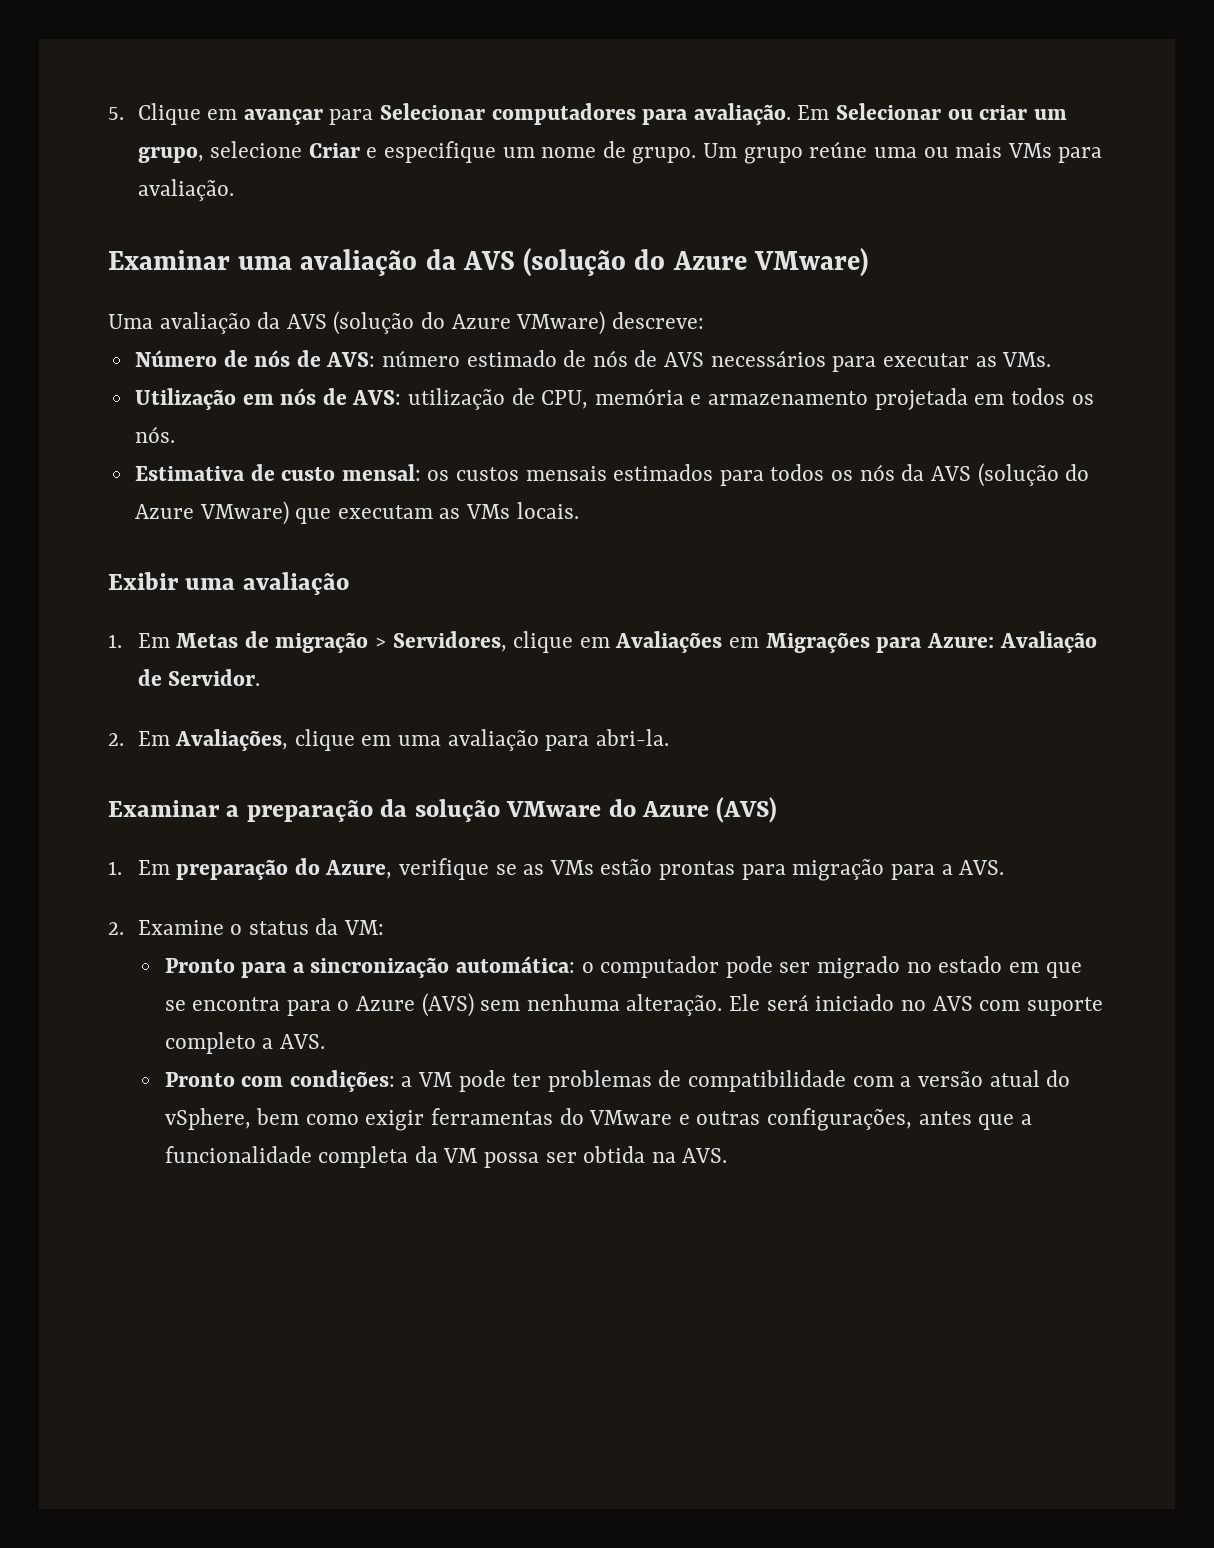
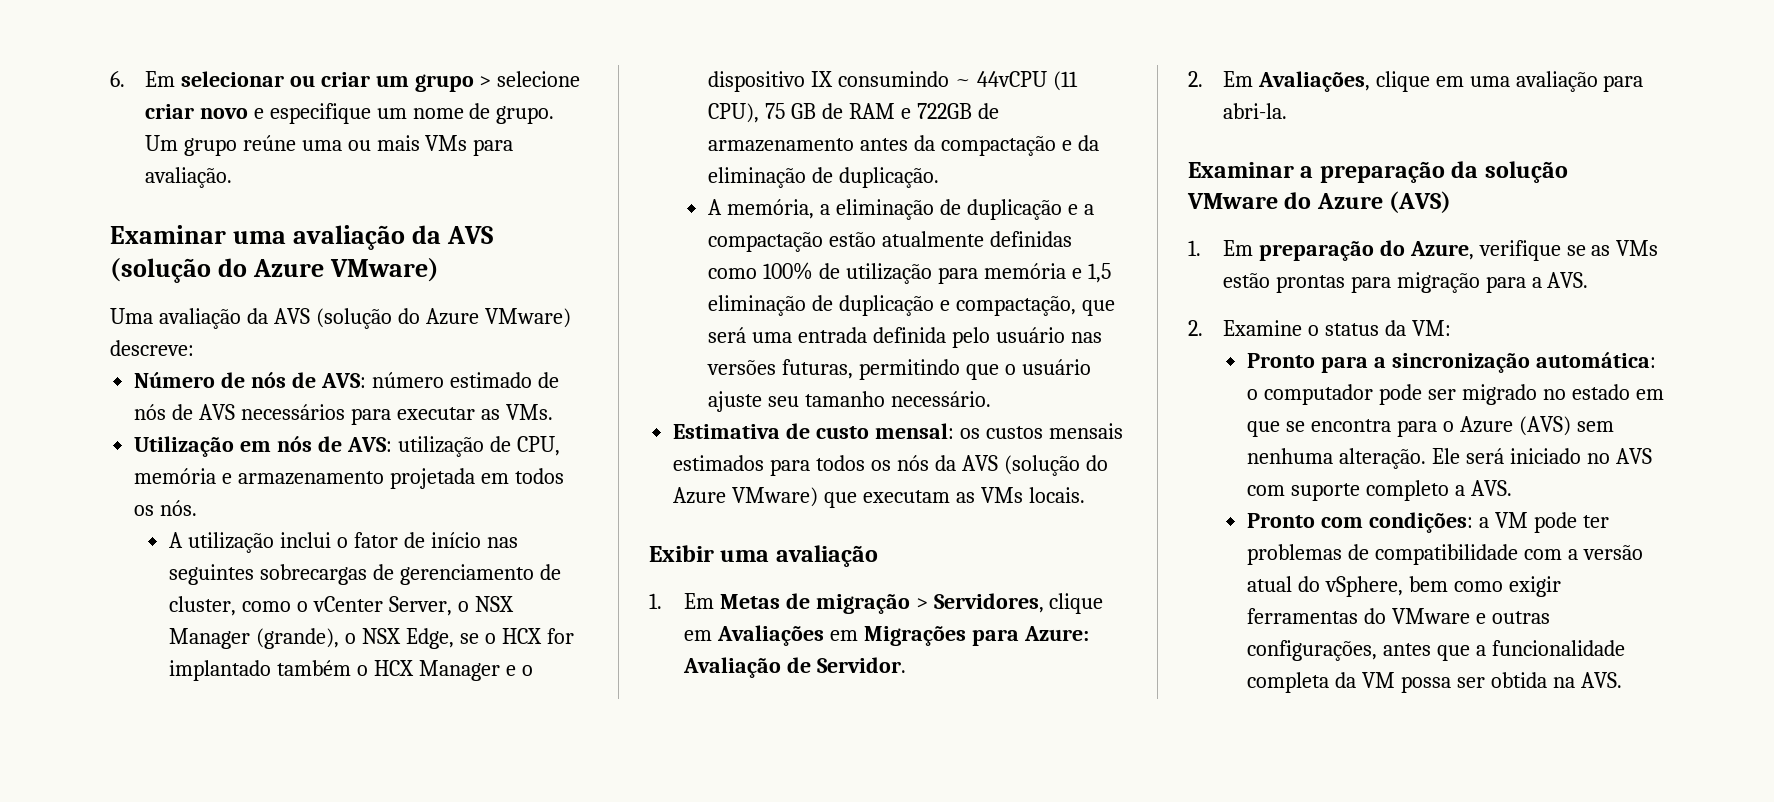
- 5. Clique em avançar para Selecionar computadores para avaliação. Em Selecionar ou criar um grupo, selecione Criar e especifique um nome de grupo.
+ 6. Em selecionar ou criar um grupo > selecione criar novo e especifique um nome de grupo.
+ A utilização inclui o fator de início nas seguintes sobrecargas de gerenciamento de cluster, como o vCenter Server, o NSX Manager (grande), o NSX Edge, se o HCX for implantado também o HCX Manager e o dispositivo IX consumindo ~ 44vCPU (11 CPU), 75 GB de RAM e 722GB de armazenamento antes da compactação e da eliminação de duplicação.
+ A memória, a eliminação de duplicação e a compactação estão atualmente definidas como 100% de utilização para memória e 1,5 eliminação de duplicação e compactação, que será uma entrada definida pelo usuário nas versões futuras, permitindo que o usuário ajuste seu tamanho necessário.

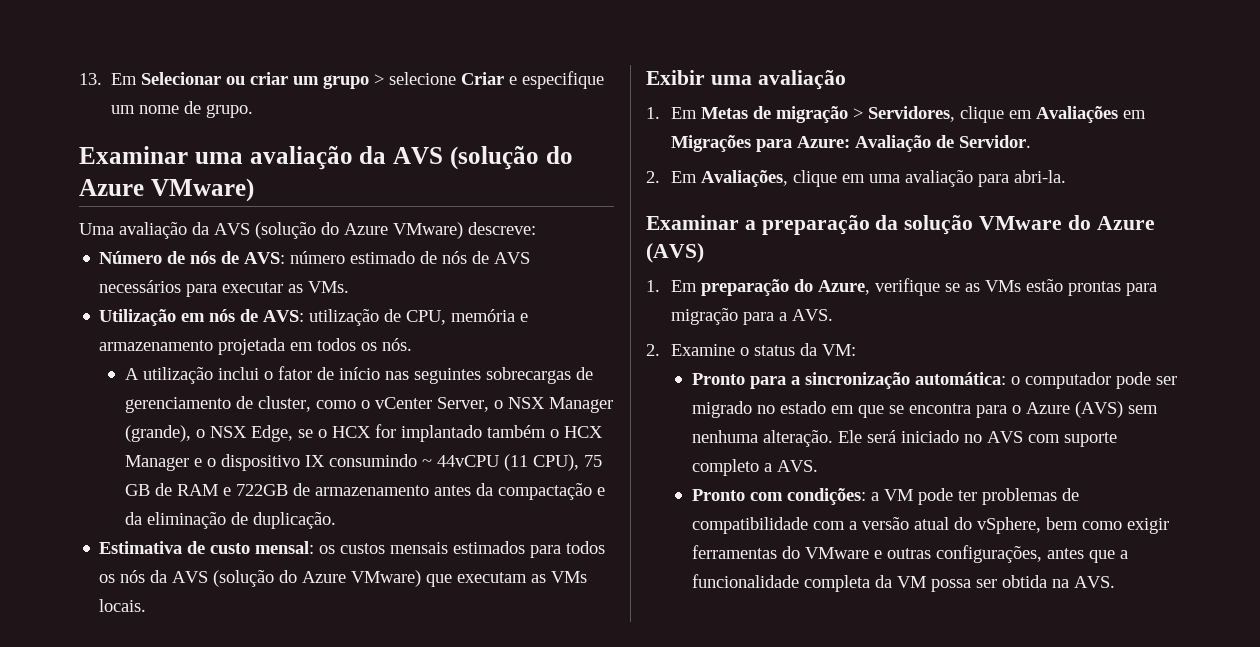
- 6. Em selecionar ou criar um grupo > selecione criar novo e especifique um nome de grupo. Um grupo reúne uma ou mais VMs para avaliação.
+ 13. Em Selecionar ou criar um grupo > selecione Criar e especifique um nome de grupo.
- A memória, a eliminação de duplicação e a compactação estão atualmente definidas como 100% de utilização para memória e 1,5 eliminação de duplicação e compactação, que será uma entrada definida pelo usuário nas versões futuras, permitindo que o usuário ajuste seu tamanho necessário.

